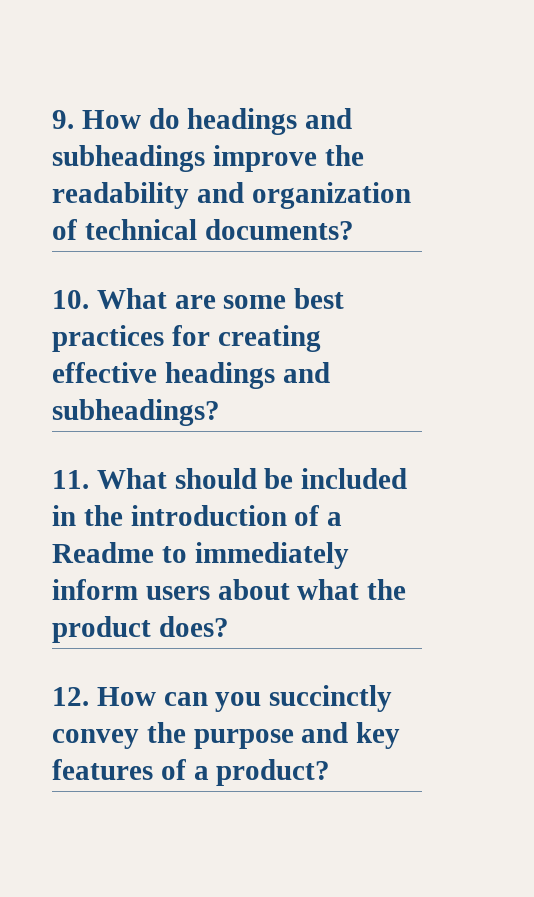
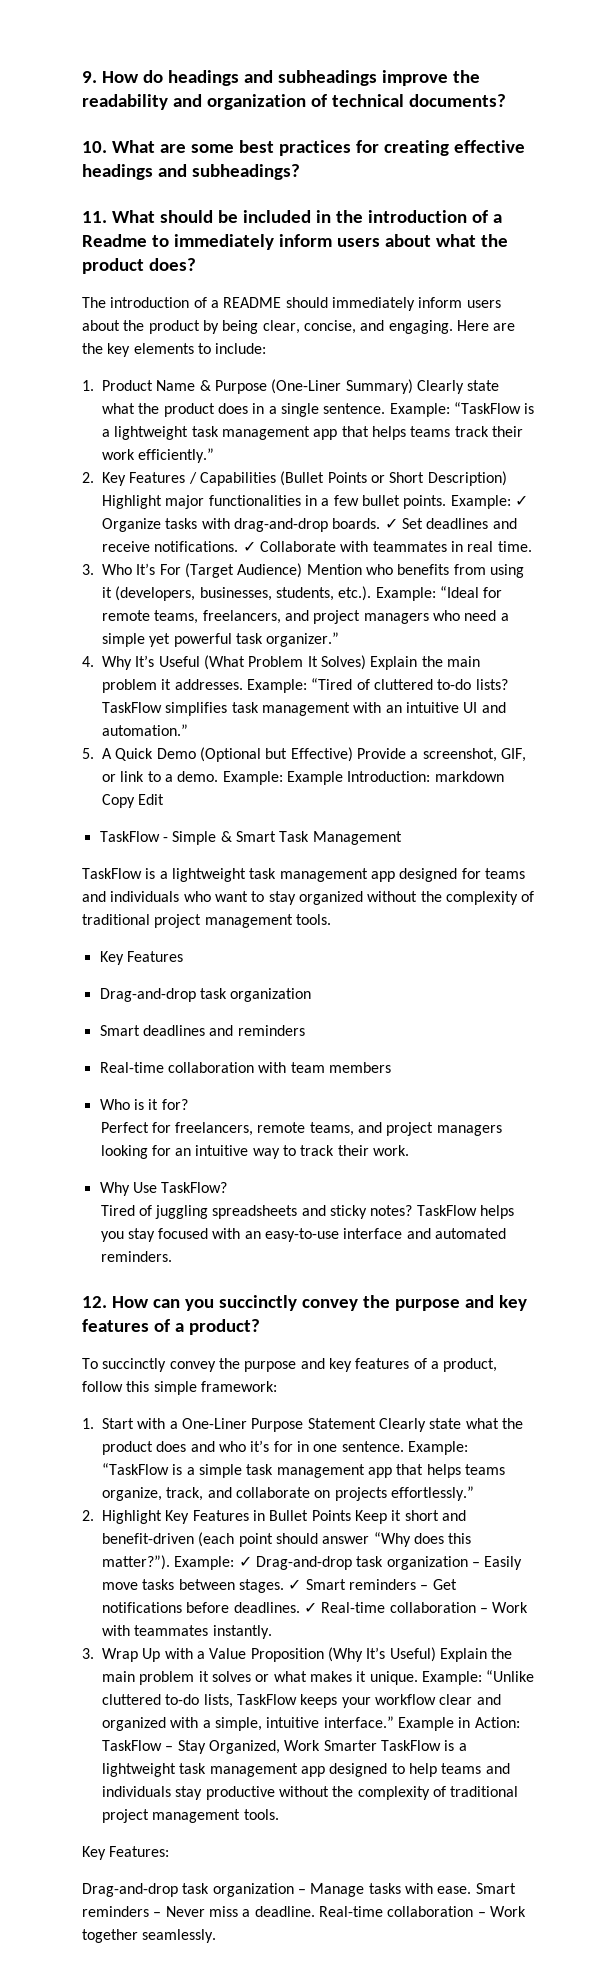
+ The introduction of a README should immediately inform users about the product by being clear, concise, and engaging. Here are the key elements to include:
+ 1. Product Name & Purpose (One-Liner Summary) Clearly state what the product does in a single sentence. Example: “TaskFlow is a lightweight task management app that helps teams track their work efficiently.”
+ 2. Key Features / Capabilities (Bullet Points or Short Description) Highlight major functionalities in a few bullet points. Example: ✓ Organize tasks with drag-and-drop boards. ✓ Set deadlines and receive notifications. ✓ Collaborate with teammates in real time.
+ 3. Who It’s For (Target Audience) Mention who benefits from using it (developers, businesses, students, etc.). Example: “Ideal for remote teams, freelancers, and project managers who need a simple yet powerful task organizer.”
+ 4. Why It’s Useful (What Problem It Solves) Explain the main problem it addresses. Example: “Tired of cluttered to-do lists? TaskFlow simplifies task management with an intuitive UI and automation.”
+ 5. A Quick Demo (Optional but Effective) Provide a screenshot, GIF, or link to a demo. Example: Example Introduction: markdown Copy Edit
+ TaskFlow - Simple & Smart Task Management
+ TaskFlow is a lightweight task management app designed for teams and individuals who want to stay organized without the complexity of traditional project management tools.
+ Key Features
+ Drag-and-drop task organization
+ Smart deadlines and reminders
+ Real-time collaboration with team members
+ Who is it for?
+ Perfect for freelancers, remote teams, and project managers looking for an intuitive way to track their work.
+ Why Use TaskFlow?
+ Tired of juggling spreadsheets and sticky notes? TaskFlow helps you stay focused with an easy-to-use interface and automated reminders.
+ To succinctly convey the purpose and key features of a product, follow this simple framework:
+ 1. Start with a One-Liner Purpose Statement Clearly state what the product does and who it’s for in one sentence. Example: “TaskFlow is a simple task management app that helps teams organize, track, and collaborate on projects effortlessly.”
+ 2. Highlight Key Features in Bullet Points Keep it short and benefit-driven (each point should answer “Why does this matter?”). Example: ✓ Drag-and-drop task organization – Easily move tasks between stages. ✓ Smart reminders – Get notifications before deadlines. ✓ Real-time collaboration – Work with teammates instantly.
+ 3. Wrap Up with a Value Proposition (Why It’s Useful) Explain the main problem it solves or what makes it unique. Example: “Unlike cluttered to-do lists, TaskFlow keeps your workflow clear and organized with a simple, intuitive interface.” Example in Action: TaskFlow – Stay Organized, Work Smarter TaskFlow is a lightweight task management app designed to help teams and individuals stay productive without the complexity of traditional project management tools.
+ Key Features:
+ Drag-and-drop task organization – Manage tasks with ease. Smart reminders – Never miss a deadline. Real-time collaboration – Work together seamlessly.

